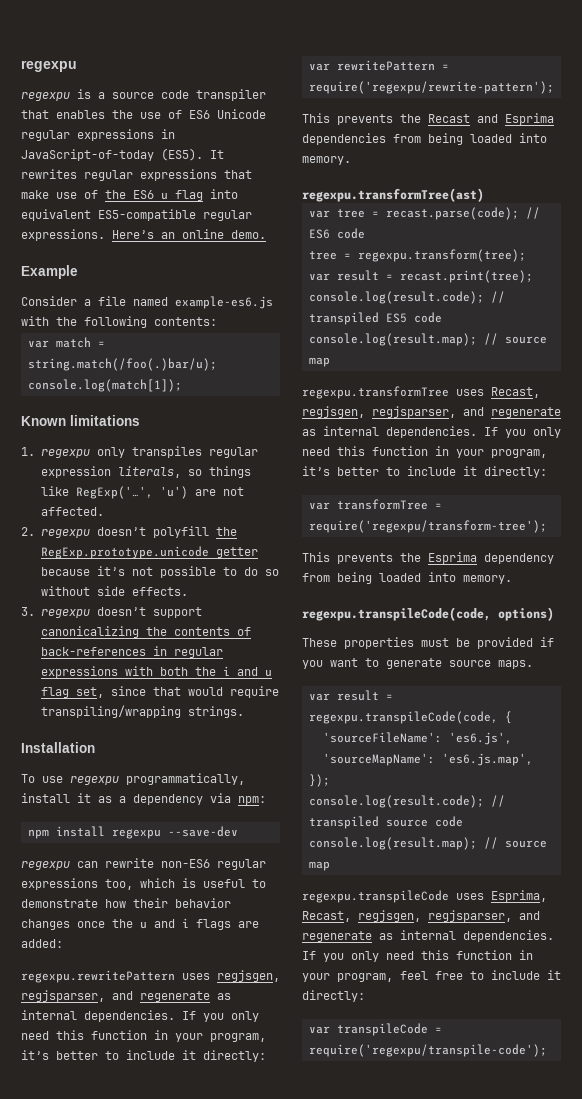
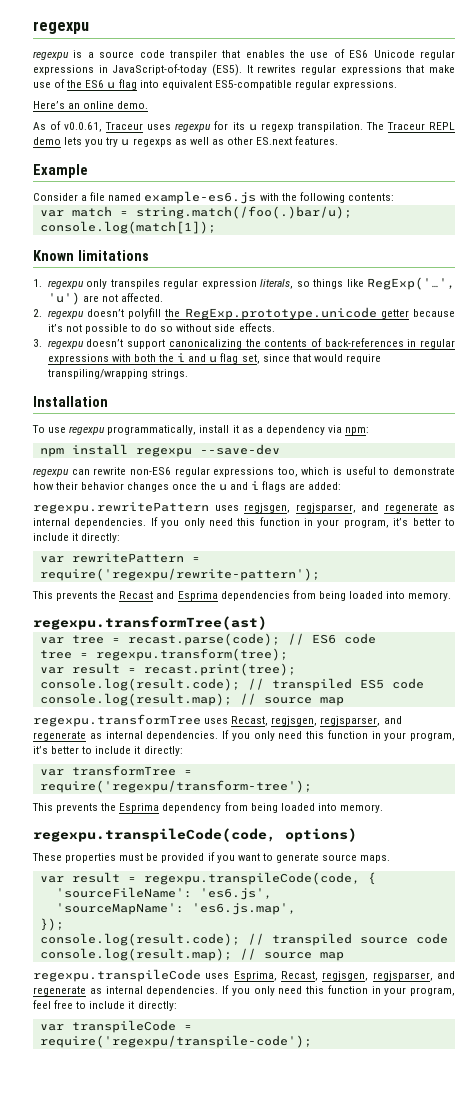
- It rewrites regular expressions that make use of the ES6 u flag into equivalent ES5-compatible regular expressions. Here’s an online demo.
+ It rewrites regular expressions that make use of the ES6 u flag into equivalent ES5-compatible regular expressions.
+ Here’s an online demo.
+ As of v0.0.61, Traceur uses regexpu for its u regexp transpilation. The Traceur REPL demo lets you try u regexps as well as other ES.next features.

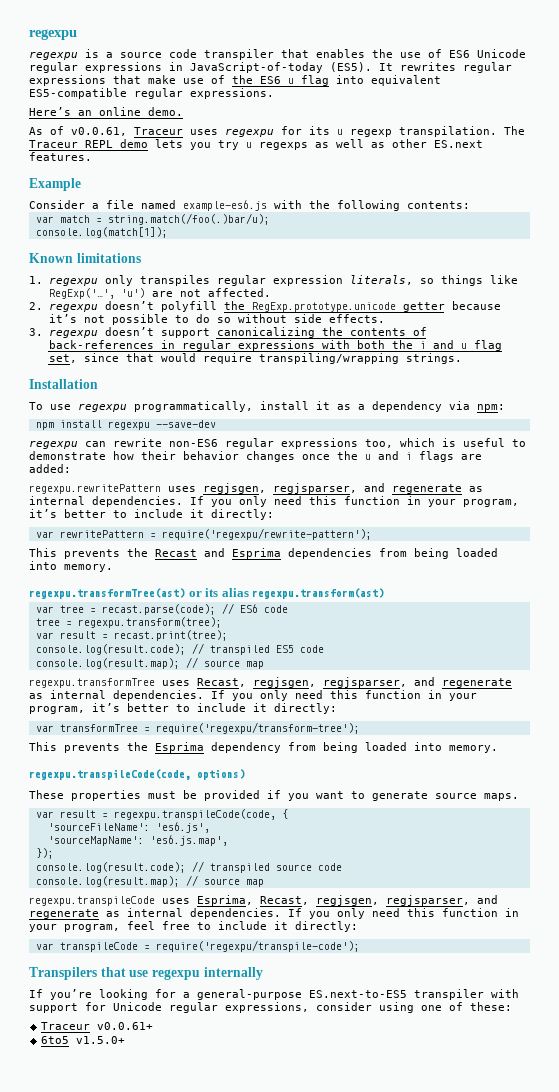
- regexpu.transformTree(ast)
+ regexpu.transformTree(ast) or its alias regexpu.transform(ast)
+ Transpilers that use regexpu internally
+ If you’re looking for a general-purpose ES.next-to-ES5 transpiler with support for Unicode regular expressions, consider using one of these:
+ Traceur v0.0.61+
+ 6to5 v1.5.0+

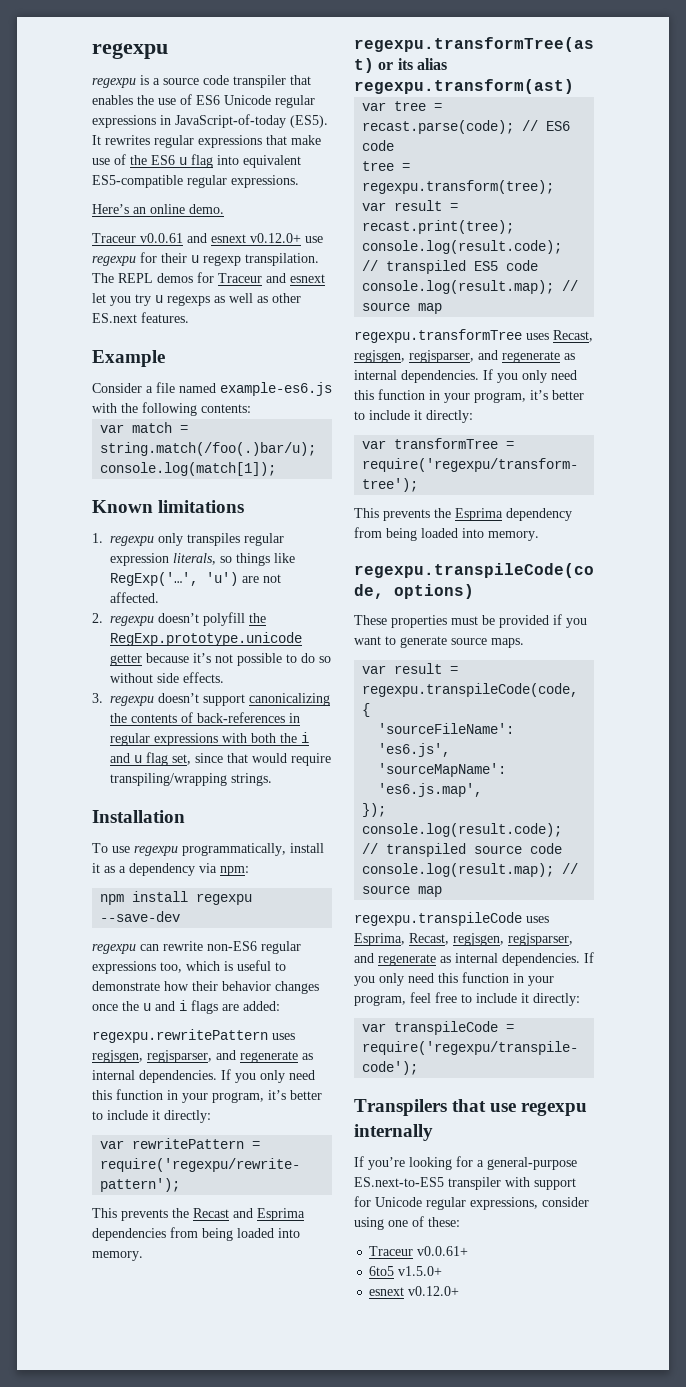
- As of v0.0.61, Traceur uses regexpu for its u regexp transpilation.
+ Traceur v0.0.61 and esnext v0.12.0+ use regexpu for their u regexp transpilation.
- The Traceur REPL demo lets you try u regexps as well as other ES.next features.
+ The REPL demos for Traceur and esnext let you try u regexps as well as other ES.next features.
  6to5 v1.5.0+
+ esnext v0.12.0+

